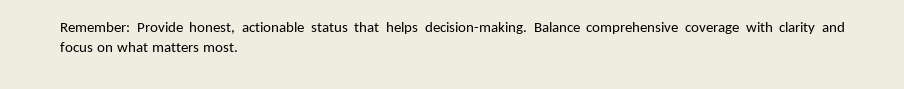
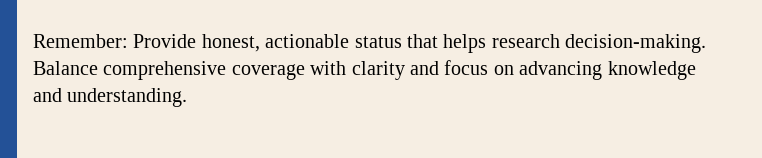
- Remember: Provide honest, actionable status that helps decision-making.
+ Remember: Provide honest, actionable status that helps research decision-making.
- Balance comprehensive coverage with clarity and focus on what matters most.
+ Balance comprehensive coverage with clarity and focus on advancing knowledge and understanding.

